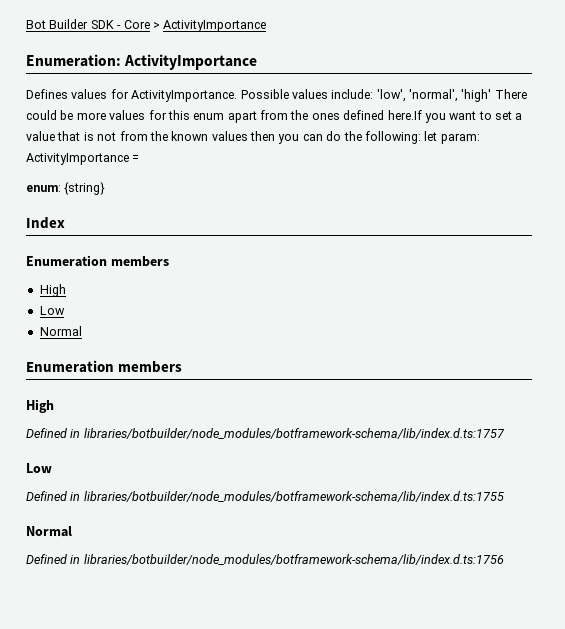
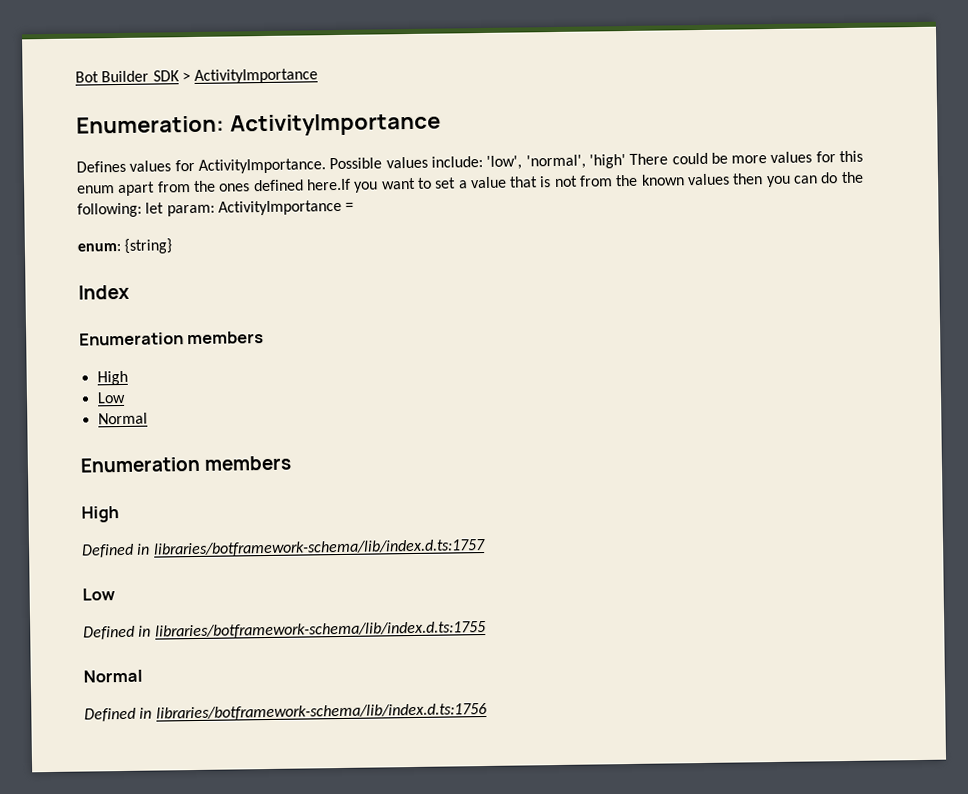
- Bot Builder SDK - Core > ActivityImportance
+ Bot Builder SDK > ActivityImportance
- Defined in libraries/botbuilder/node_modules/botframework-schema/lib/index.d.ts:1757
+ Defined in libraries/botframework-schema/lib/index.d.ts:1757
- Defined in libraries/botbuilder/node_modules/botframework-schema/lib/index.d.ts:1755
+ Defined in libraries/botframework-schema/lib/index.d.ts:1755
- Defined in libraries/botbuilder/node_modules/botframework-schema/lib/index.d.ts:1756
+ Defined in libraries/botframework-schema/lib/index.d.ts:1756

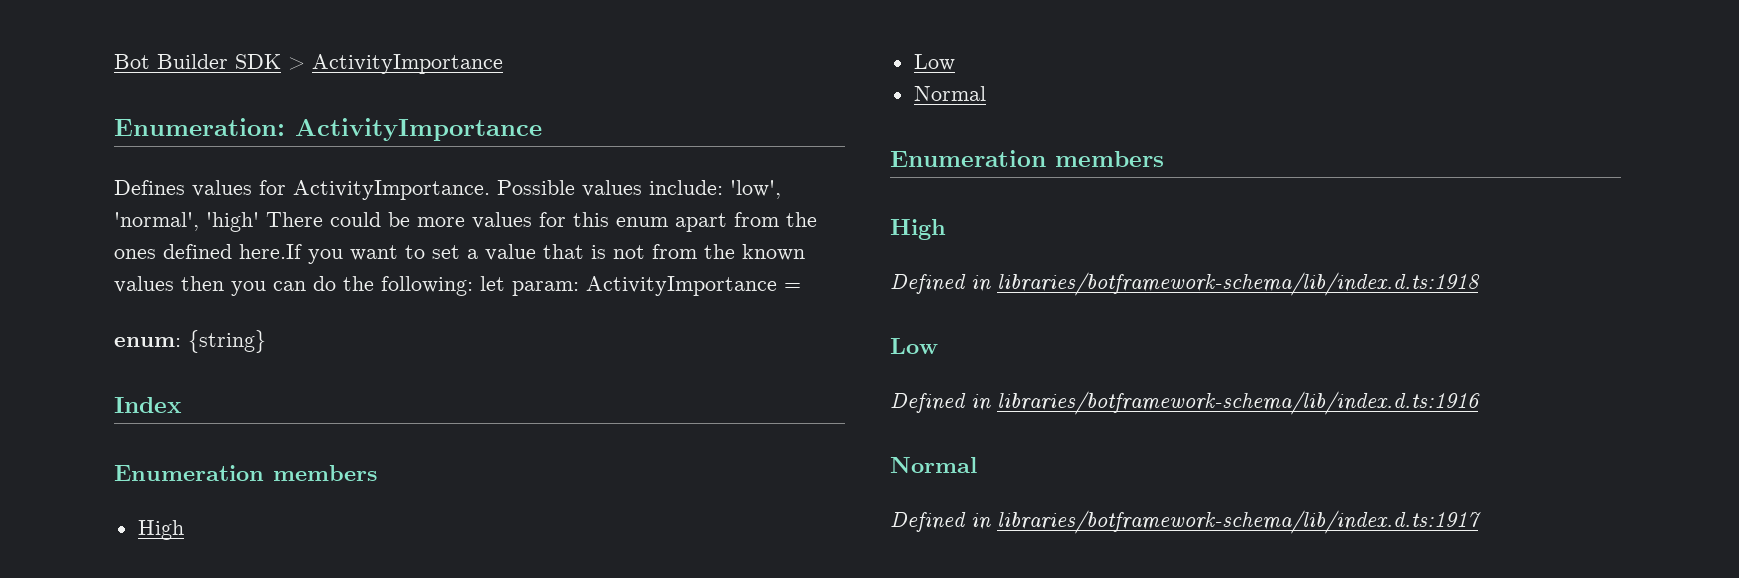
- Defined in libraries/botframework-schema/lib/index.d.ts:1757
+ Defined in libraries/botframework-schema/lib/index.d.ts:1918
- Defined in libraries/botframework-schema/lib/index.d.ts:1755
+ Defined in libraries/botframework-schema/lib/index.d.ts:1916
- Defined in libraries/botframework-schema/lib/index.d.ts:1756
+ Defined in libraries/botframework-schema/lib/index.d.ts:1917

